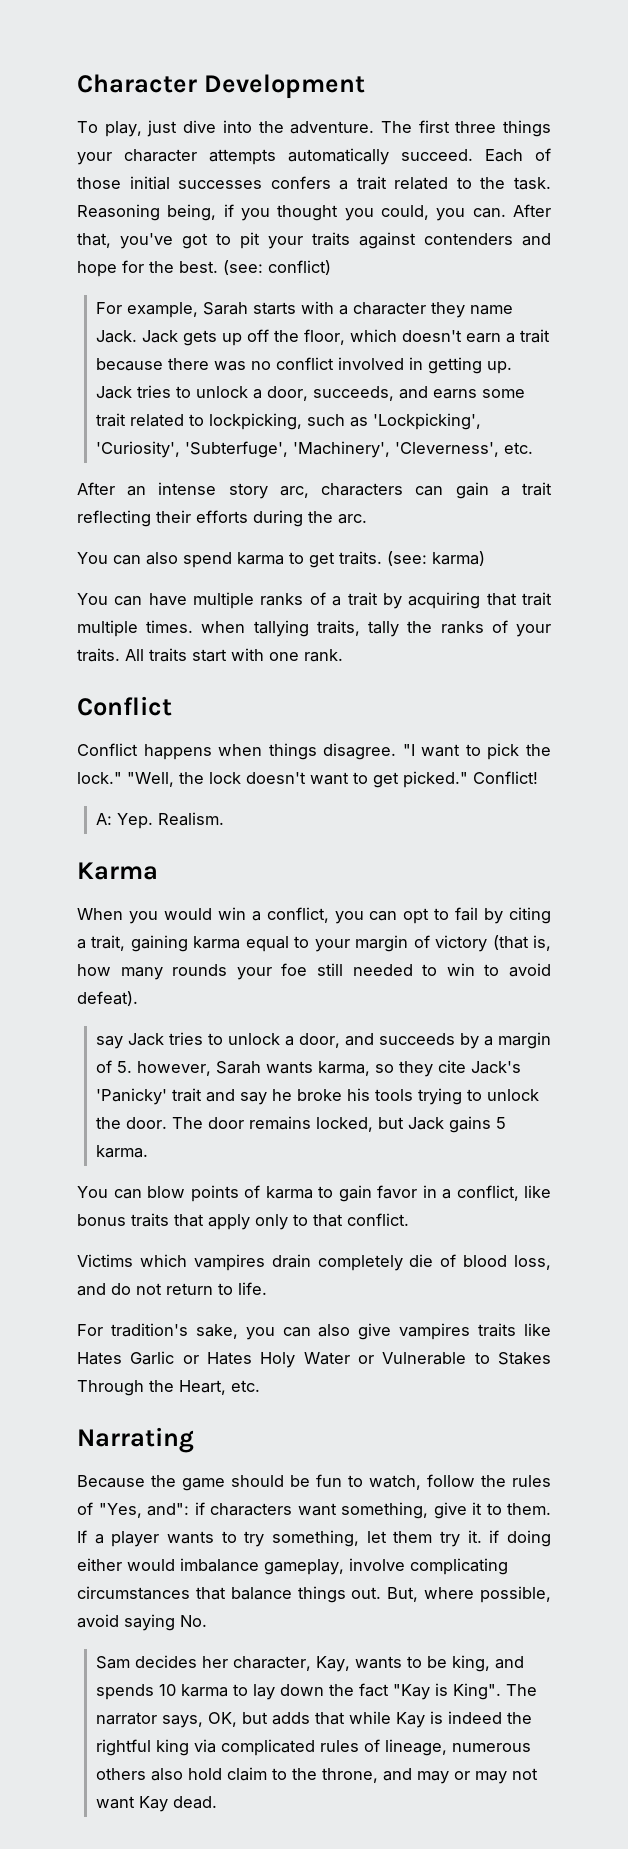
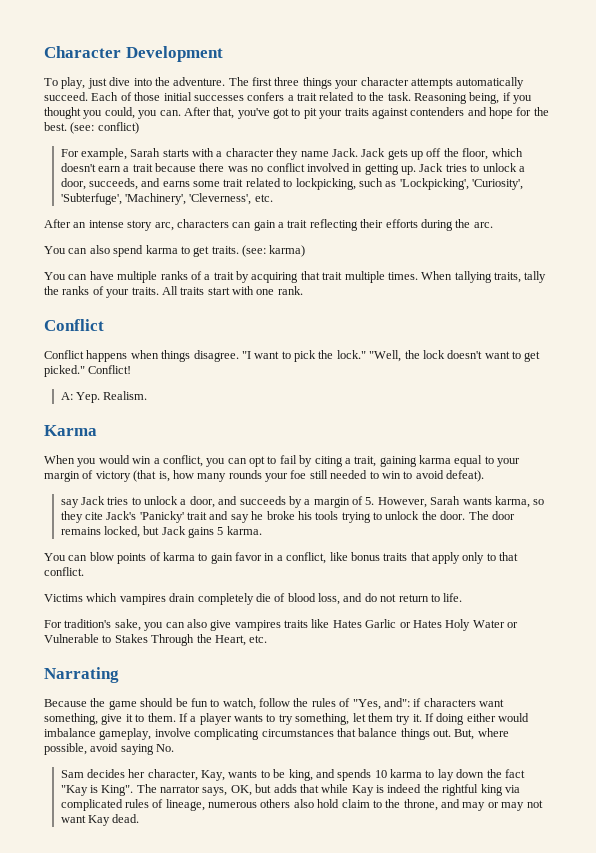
- You can have multiple ranks of a trait by acquiring that trait multiple times. when tallying traits, tally the ranks of your traits.
+ You can have multiple ranks of a trait by acquiring that trait multiple times. When tallying traits, tally the ranks of your traits.
- say Jack tries to unlock a door, and succeeds by a margin of 5. however, Sarah wants karma, so they cite Jack's 'Panicky' trait and say he broke his tools trying to unlock the door.
+ say Jack tries to unlock a door, and succeeds by a margin of 5. However, Sarah wants karma, so they cite Jack's 'Panicky' trait and say he broke his tools trying to unlock the door.
- If a player wants to try something, let them try it. if doing either would imbalance gameplay, involve complicating circumstances that balance things out.
+ If a player wants to try something, let them try it. If doing either would imbalance gameplay, involve complicating circumstances that balance things out.

